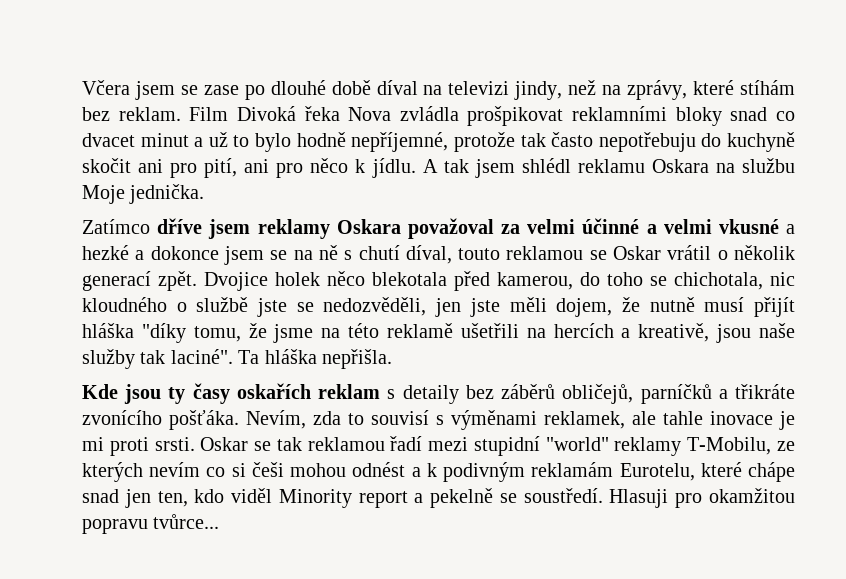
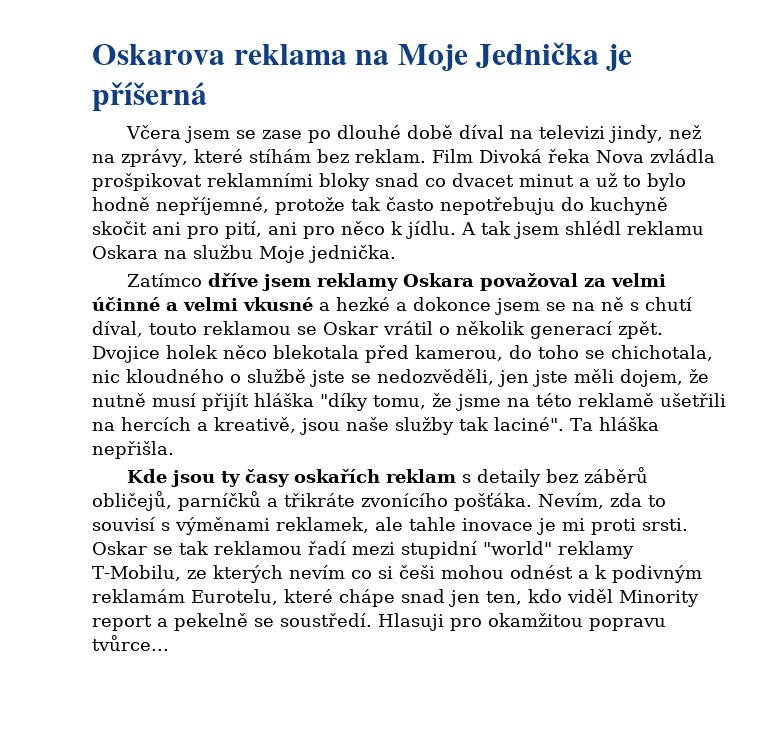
+ Oskarova reklama na Moje Jednička je příšerná

